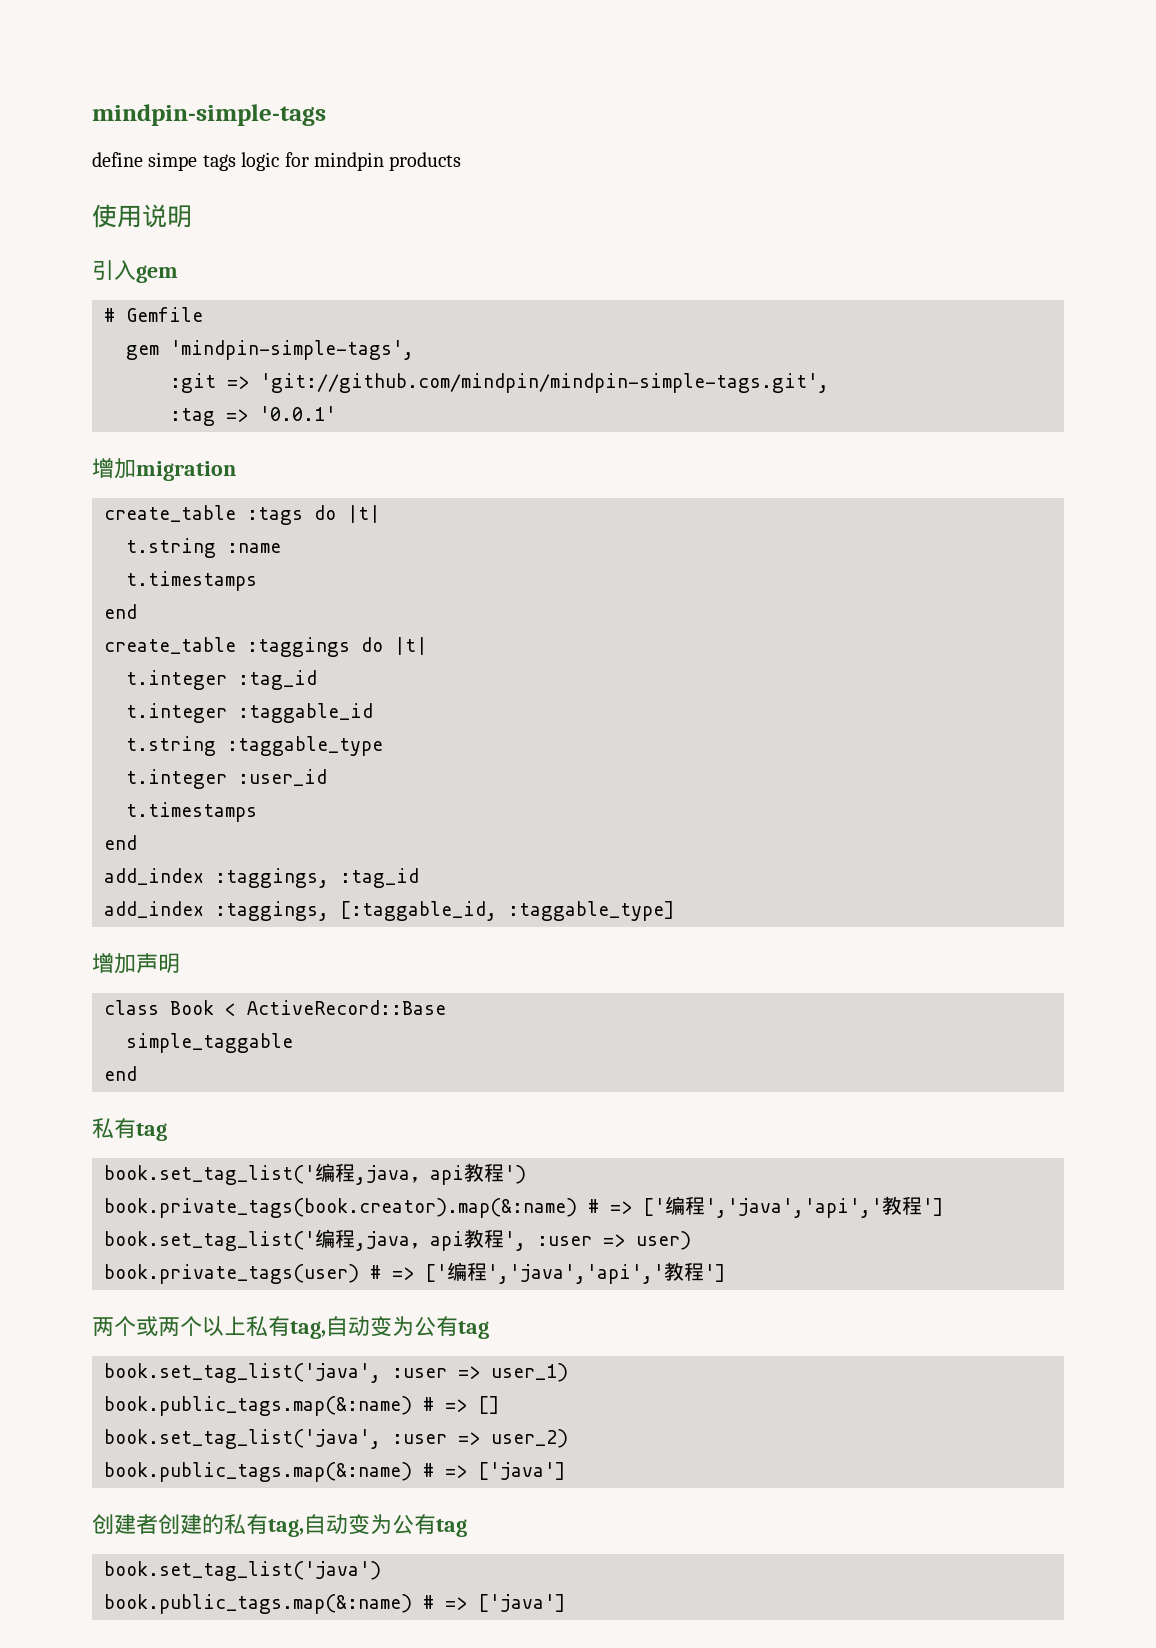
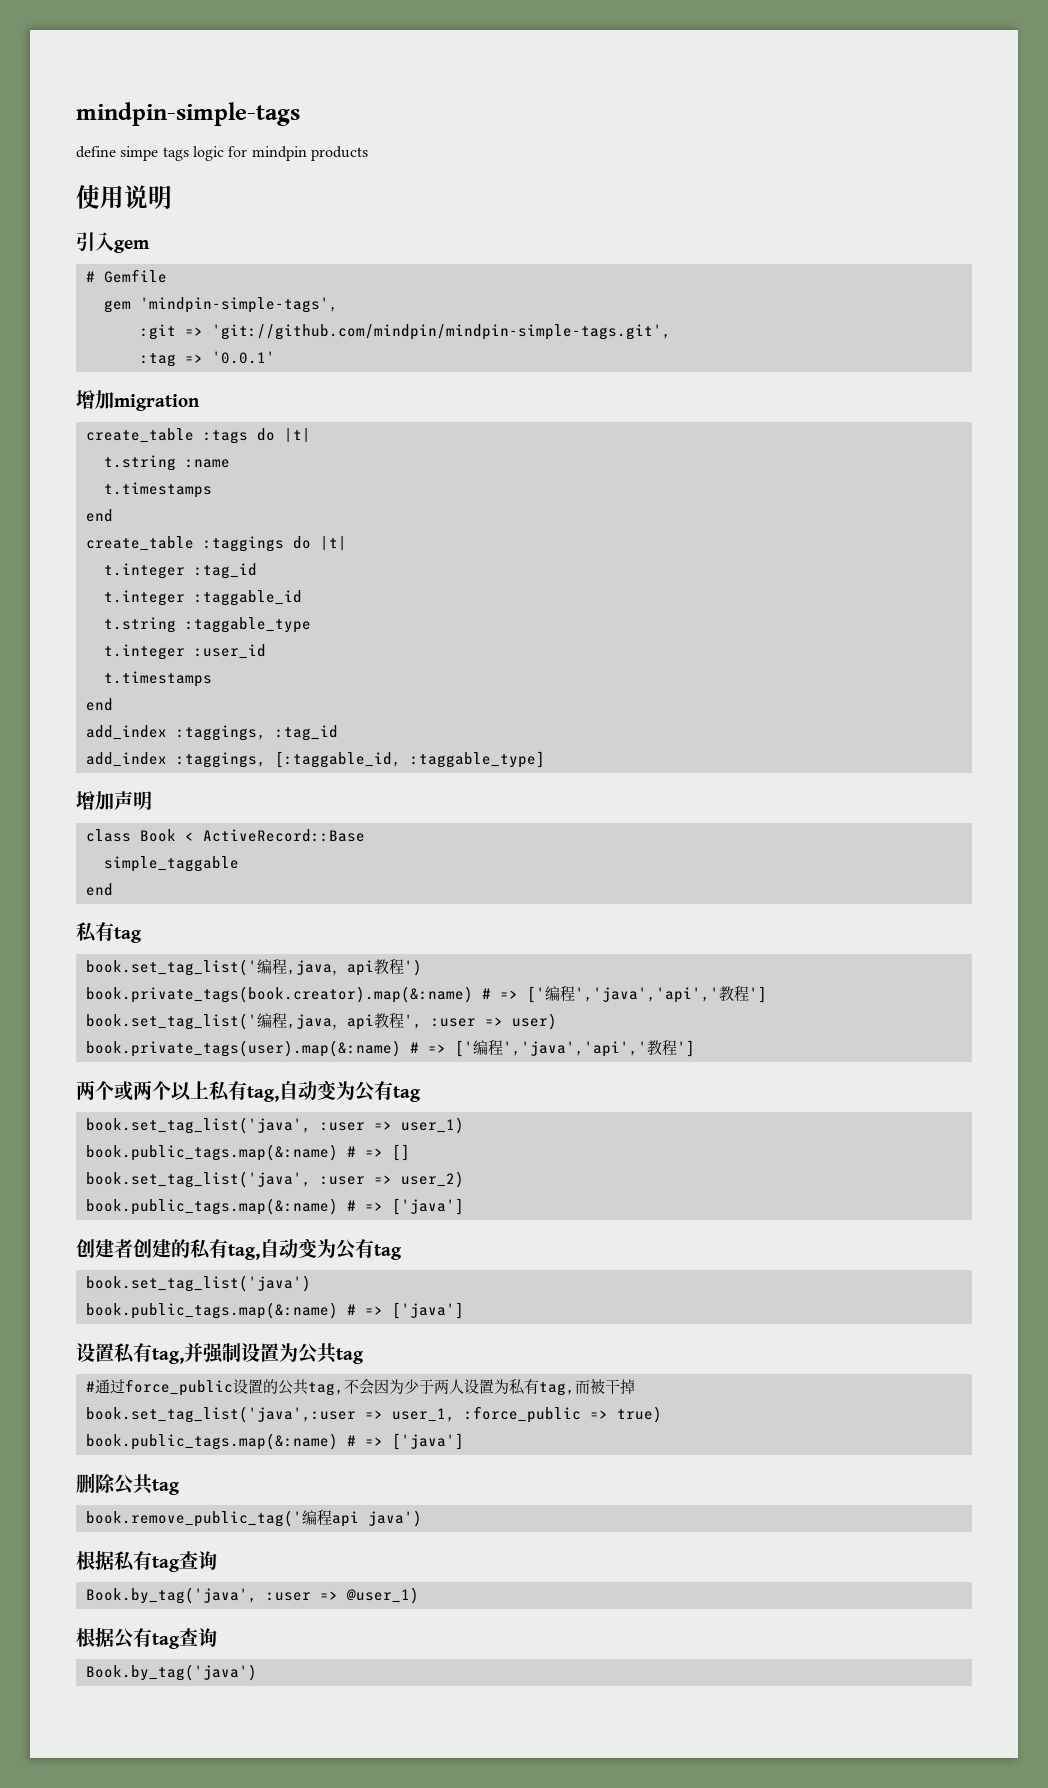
- book.private_tags(user) # => ['编程','java','api','教程']
+ book.private_tags(user).map(&:name) # => ['编程','java','api','教程']
+ 设置私有tag,并强制设置为公共tag
+ #通过force_public设置的公共tag,不会因为少于两人设置为私有tag,而被干掉
+ book.set_tag_list('java',:user => user_1, :force_public => true)
+ book.public_tags.map(&:name) # => ['java']
+ 删除公共tag
+ book.remove_public_tag('编程api java')
+ 根据私有tag查询
+ Book.by_tag('java', :user => @user_1)
+ 根据公有tag查询
+ Book.by_tag('java')

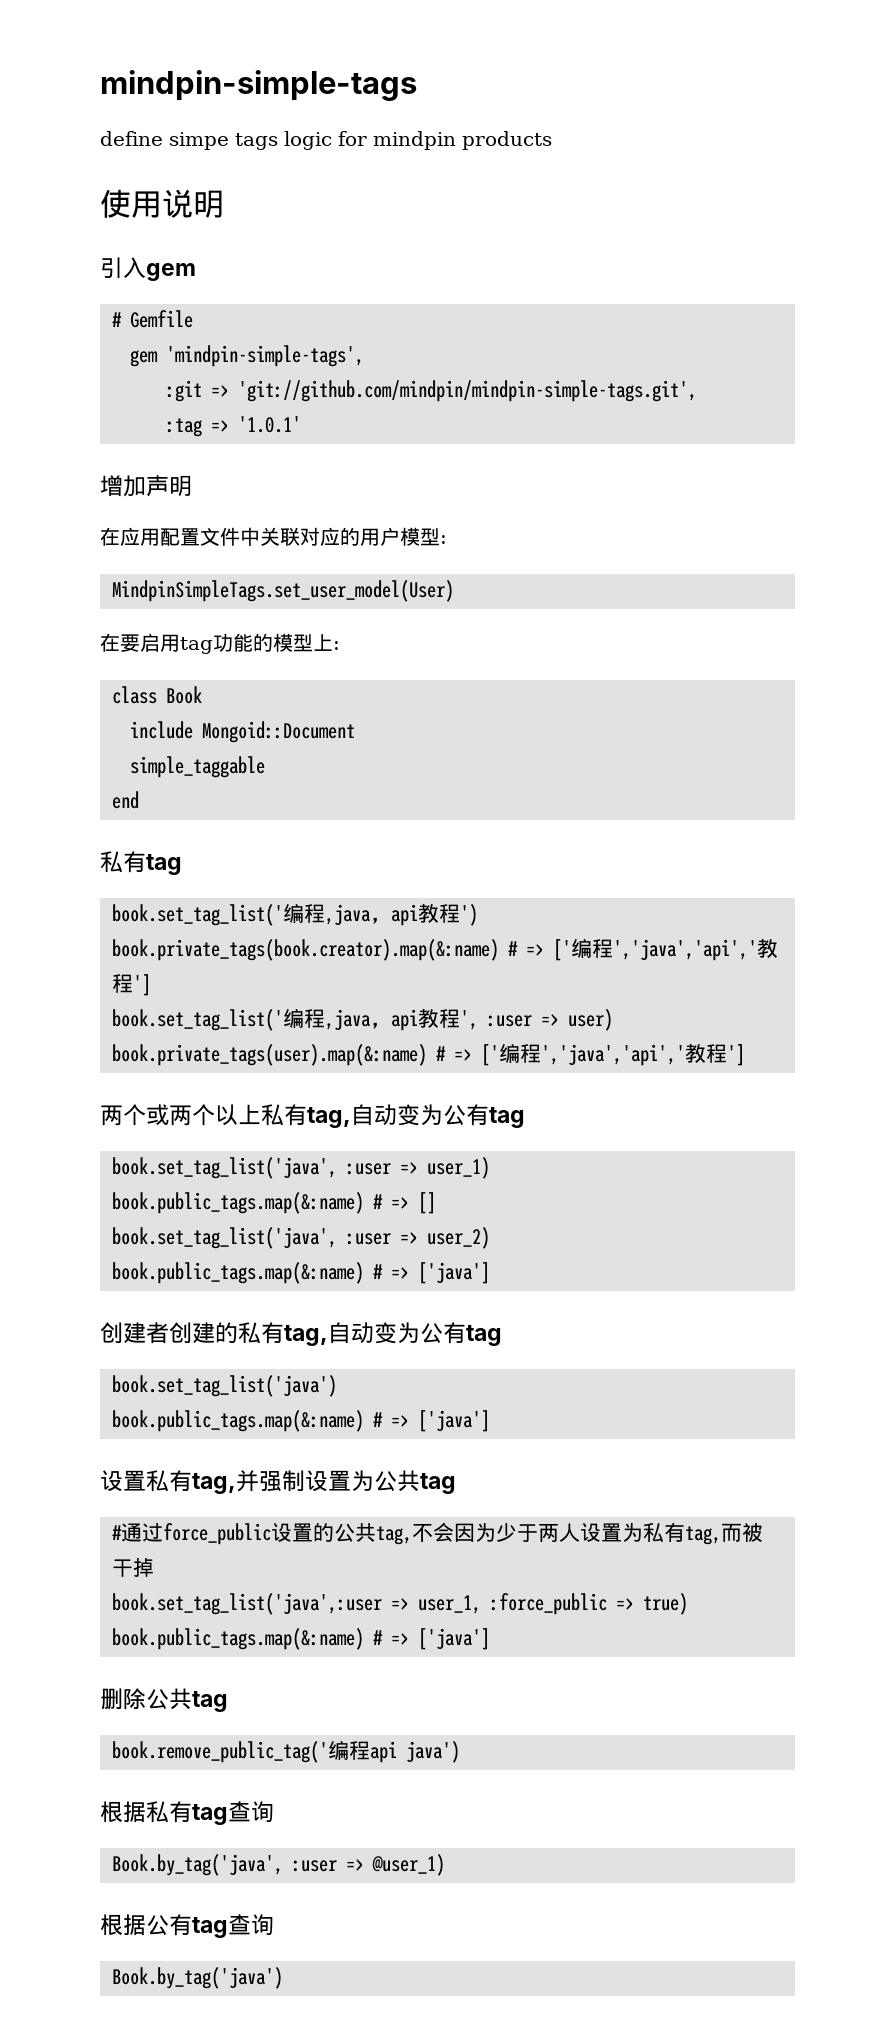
- :tag => '0.0.1'
- 增加migration
- create_table :tags do |t|
- t.string :name
- t.timestamps
- end
- create_table :taggings do |t|
- t.integer :tag_id
- t.integer :taggable_id
- t.string :taggable_type
- t.integer :user_id
- t.timestamps
- end
- add_index :taggings, :tag_id
- add_index :taggings, [:taggable_id, :taggable_type]
+ :tag => '1.0.1'
  增加声明
+ 在应用配置文件中关联对应的用户模型:
+ MindpinSimpleTags.set_user_model(User)
+ 在要启用tag功能的模型上:
- class Book < ActiveRecord::Base
+ class Book
+ include Mongoid::Document

